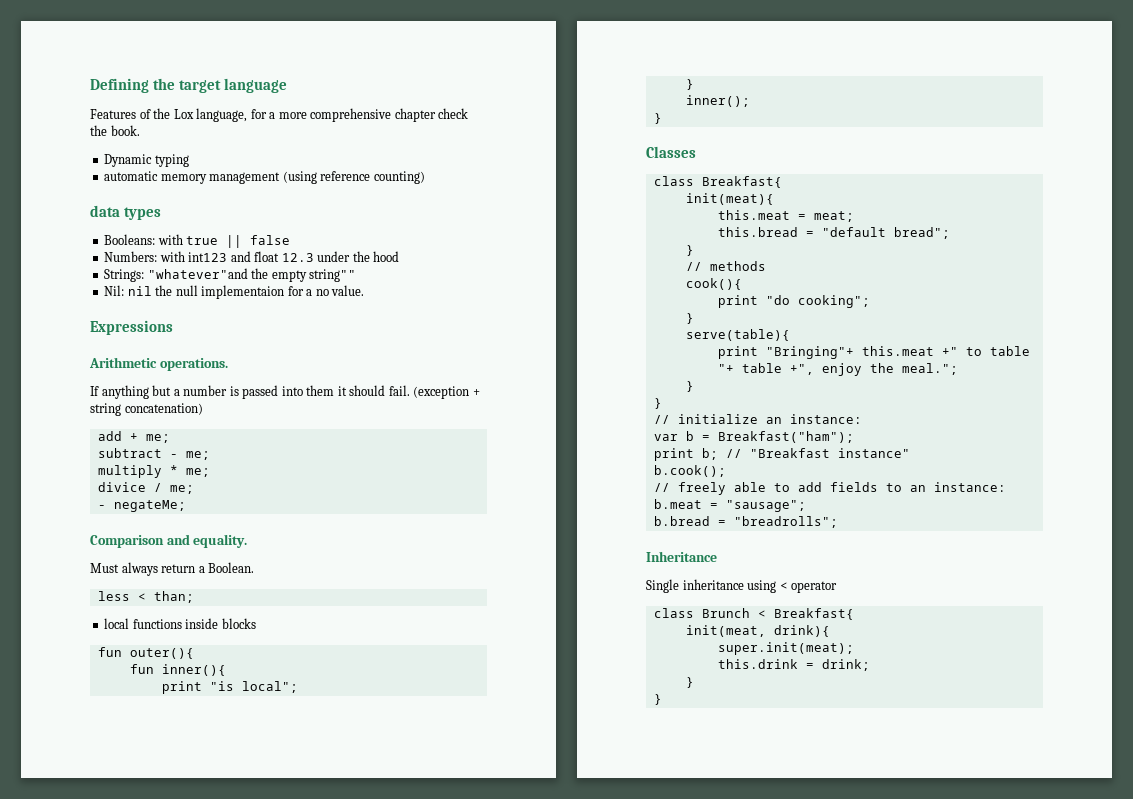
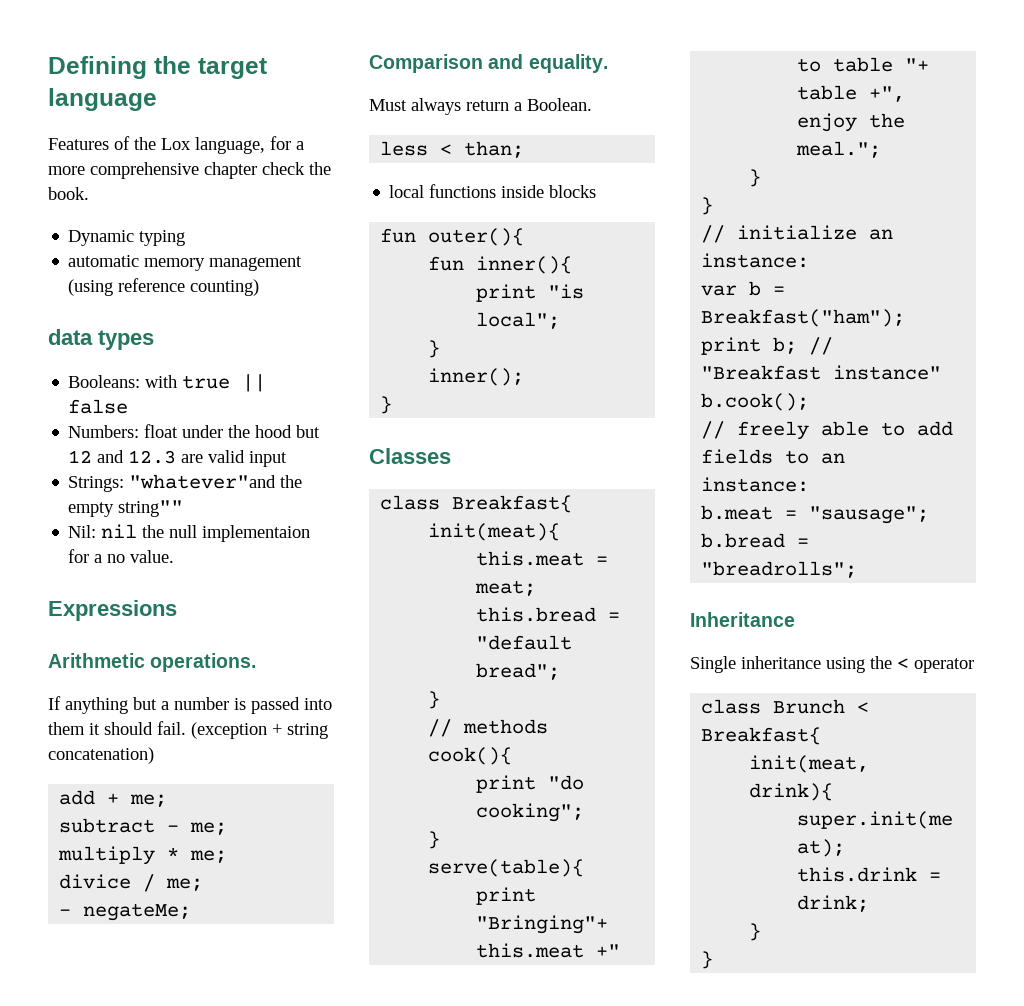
- Numbers: with int123 and float 12.3 under the hood
+ Numbers: float under the hood but 12 and 12.3 are valid input
- Single inheritance using < operator
+ Single inheritance using the < operator

